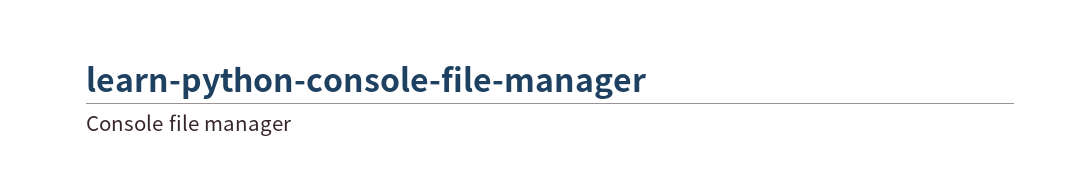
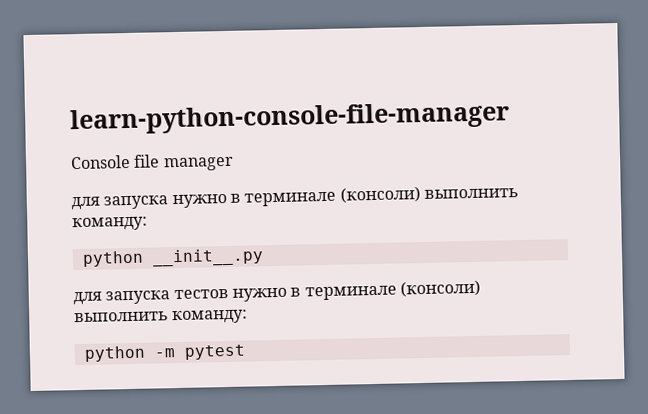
+ для запуска нужно в терминале (консоли) выполнить команду:
+ python __init__.py
+ для запуска тестов нужно в терминале (консоли) выполнить команду:
+ python -m pytest

